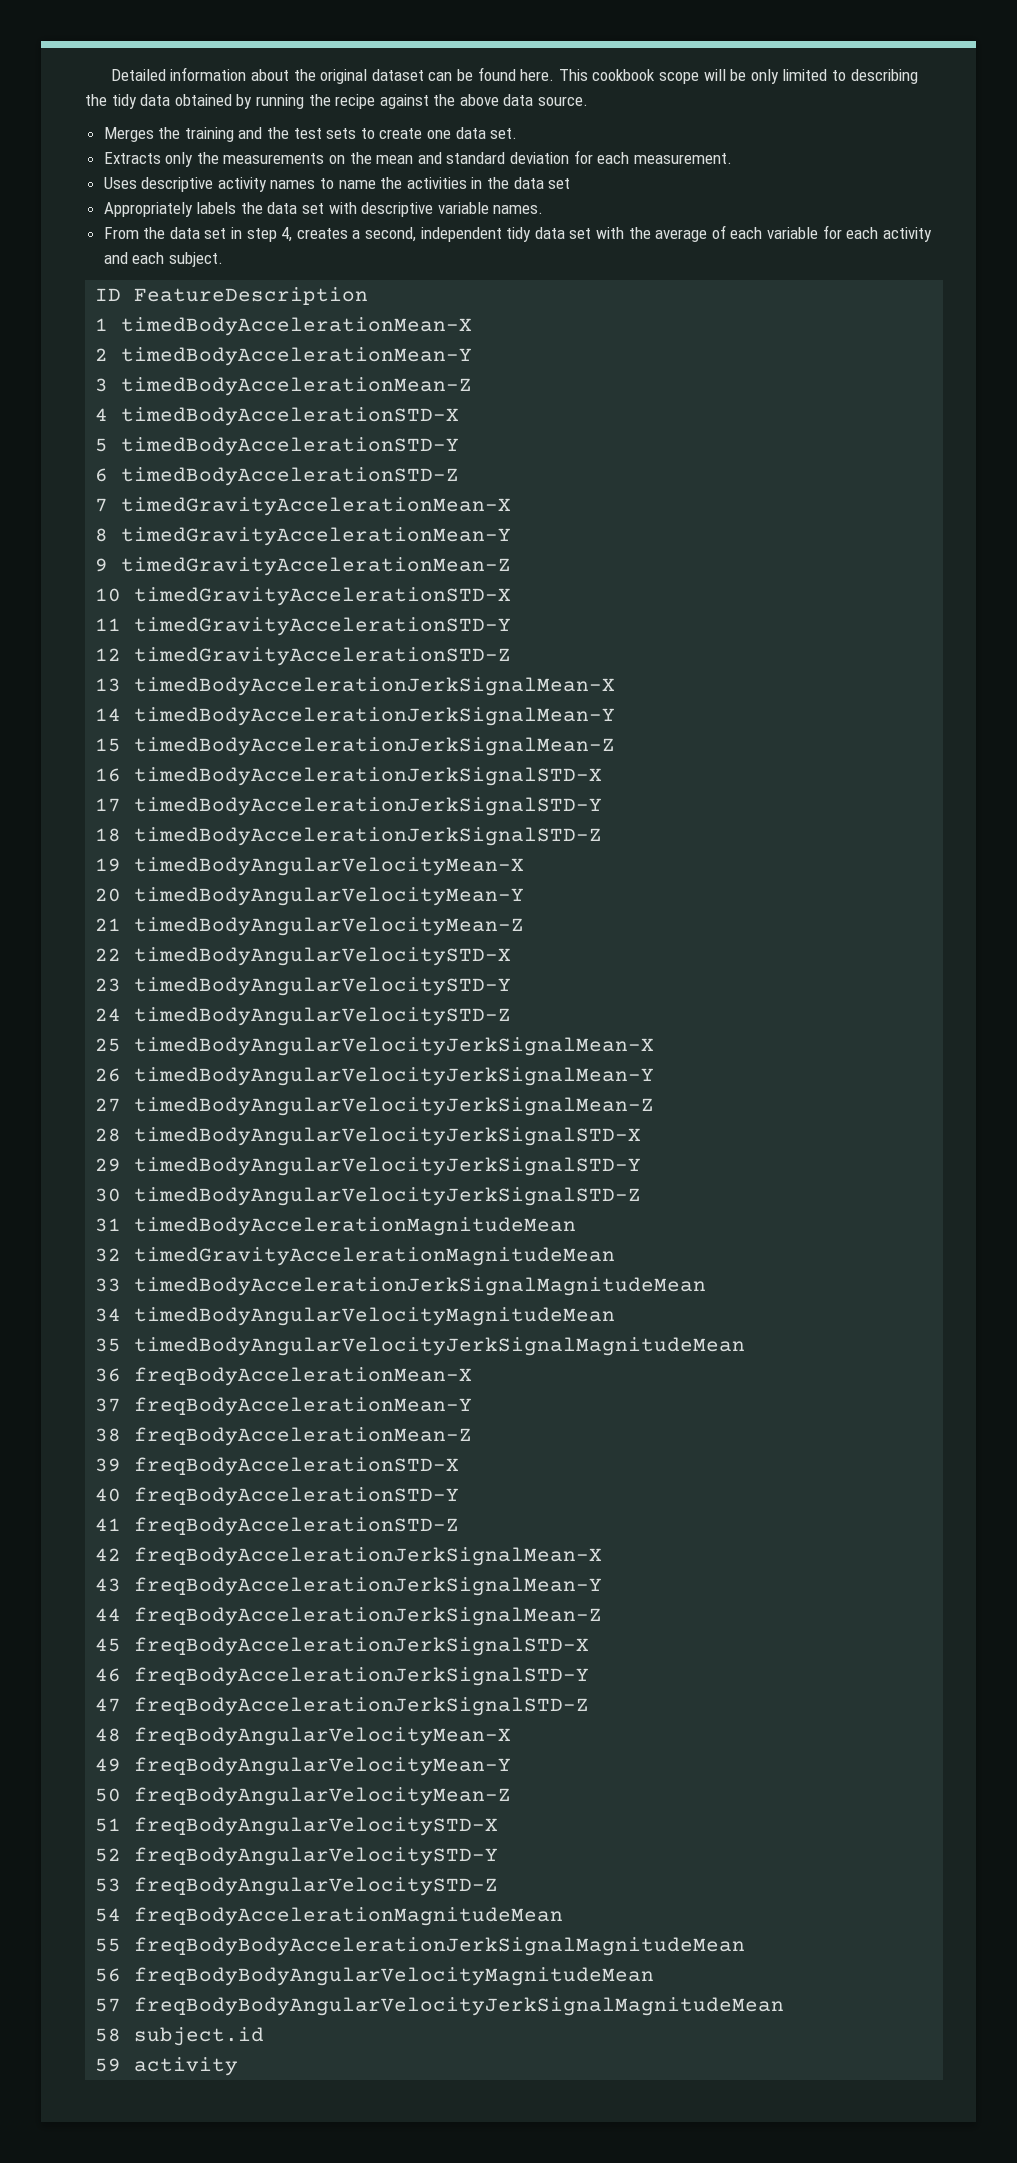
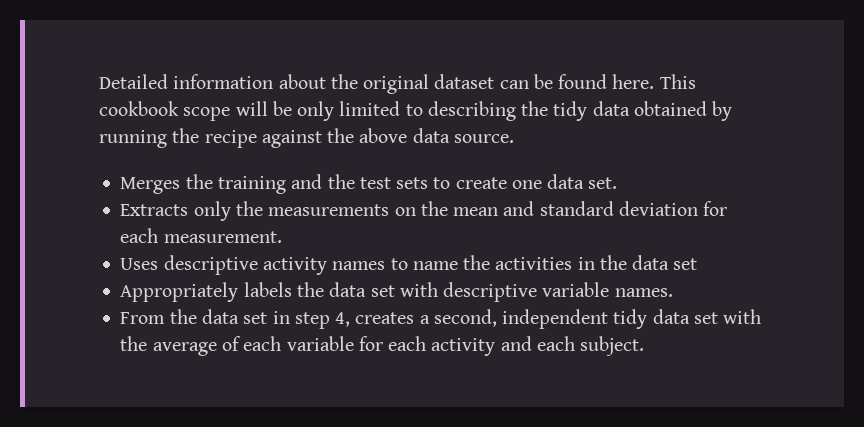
- ID FeatureDescription
- 1 timedBodyAccelerationMean-X
- 2 timedBodyAccelerationMean-Y
- 3 timedBodyAccelerationMean-Z
- 4 timedBodyAccelerationSTD-X
- 5 timedBodyAccelerationSTD-Y
- 6 timedBodyAccelerationSTD-Z
- 7 timedGravityAccelerationMean-X
- 8 timedGravityAccelerationMean-Y
- 9 timedGravityAccelerationMean-Z
- 10 timedGravityAccelerationSTD-X
- 11 timedGravityAccelerationSTD-Y
- 12 timedGravityAccelerationSTD-Z
- 13 timedBodyAccelerationJerkSignalMean-X
- 14 timedBodyAccelerationJerkSignalMean-Y
- 15 timedBodyAccelerationJerkSignalMean-Z
- 16 timedBodyAccelerationJerkSignalSTD-X
- 17 timedBodyAccelerationJerkSignalSTD-Y
- 18 timedBodyAccelerationJerkSignalSTD-Z
- 19 timedBodyAngularVelocityMean-X
- 20 timedBodyAngularVelocityMean-Y
- 21 timedBodyAngularVelocityMean-Z
- 22 timedBodyAngularVelocitySTD-X
- 23 timedBodyAngularVelocitySTD-Y
- 24 timedBodyAngularVelocitySTD-Z
- 25 timedBodyAngularVelocityJerkSignalMean-X
- 26 timedBodyAngularVelocityJerkSignalMean-Y
- 27 timedBodyAngularVelocityJerkSignalMean-Z
- 28 timedBodyAngularVelocityJerkSignalSTD-X
- 29 timedBodyAngularVelocityJerkSignalSTD-Y
- 30 timedBodyAngularVelocityJerkSignalSTD-Z
- 31 timedBodyAccelerationMagnitudeMean
- 32 timedGravityAccelerationMagnitudeMean
- 33 timedBodyAccelerationJerkSignalMagnitudeMean
- 34 timedBodyAngularVelocityMagnitudeMean
- 35 timedBodyAngularVelocityJerkSignalMagnitudeMean
- 36 freqBodyAccelerationMean-X
- 37 freqBodyAccelerationMean-Y
- 38 freqBodyAccelerationMean-Z
- 39 freqBodyAccelerationSTD-X
- 40 freqBodyAccelerationSTD-Y
- 41 freqBodyAccelerationSTD-Z
- 42 freqBodyAccelerationJerkSignalMean-X
- 43 freqBodyAccelerationJerkSignalMean-Y
- 44 freqBodyAccelerationJerkSignalMean-Z
- 45 freqBodyAccelerationJerkSignalSTD-X
- 46 freqBodyAccelerationJerkSignalSTD-Y
- 47 freqBodyAccelerationJerkSignalSTD-Z
- 48 freqBodyAngularVelocityMean-X
- 49 freqBodyAngularVelocityMean-Y
- 50 freqBodyAngularVelocityMean-Z
- 51 freqBodyAngularVelocitySTD-X
- 52 freqBodyAngularVelocitySTD-Y
- 53 freqBodyAngularVelocitySTD-Z
- 54 freqBodyAccelerationMagnitudeMean
- 55 freqBodyBodyAccelerationJerkSignalMagnitudeMean
- 56 freqBodyBodyAngularVelocityMagnitudeMean
- 57 freqBodyBodyAngularVelocityJerkSignalMagnitudeMean
- 58 subject.id
- 59 activity

